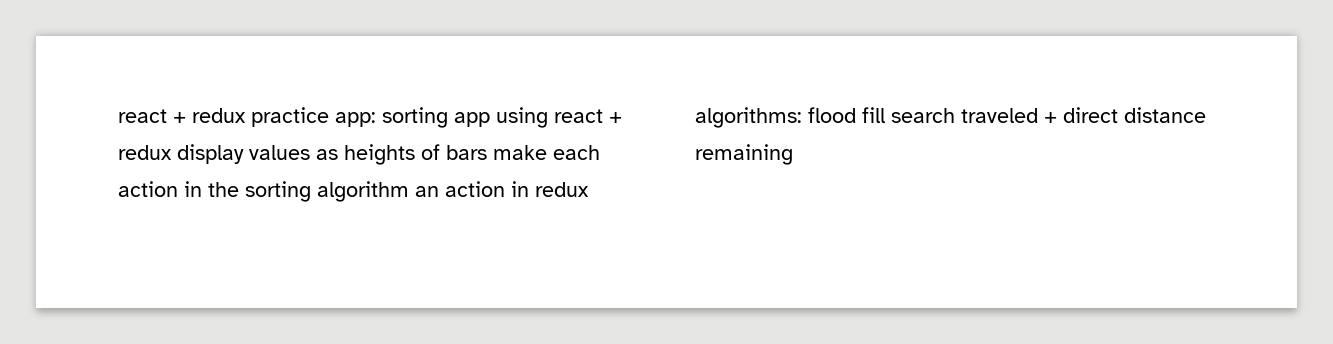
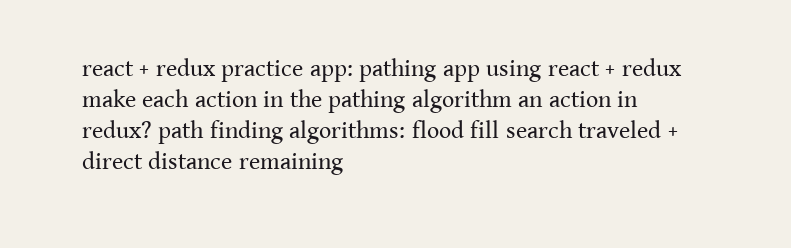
- react + redux practice app: sorting app using react + redux display values as heights of bars make each action in the sorting algorithm an action in redux algorithms: flood fill search traveled + direct distance remaining
+ react + redux practice app: pathing app using react + redux make each action in the pathing algorithm an action in redux? path finding algorithms: flood fill search traveled + direct distance remaining

